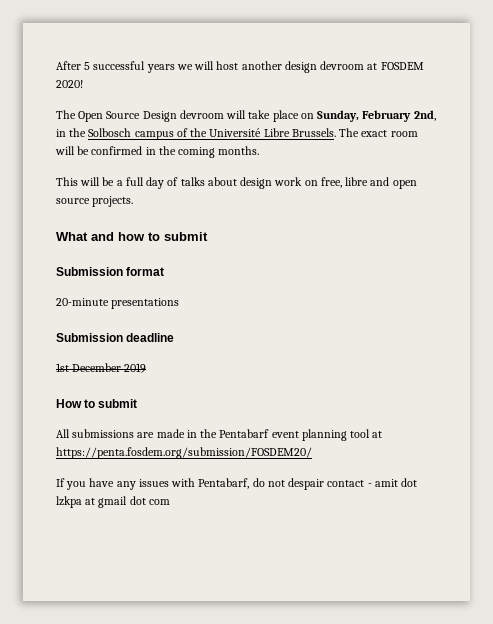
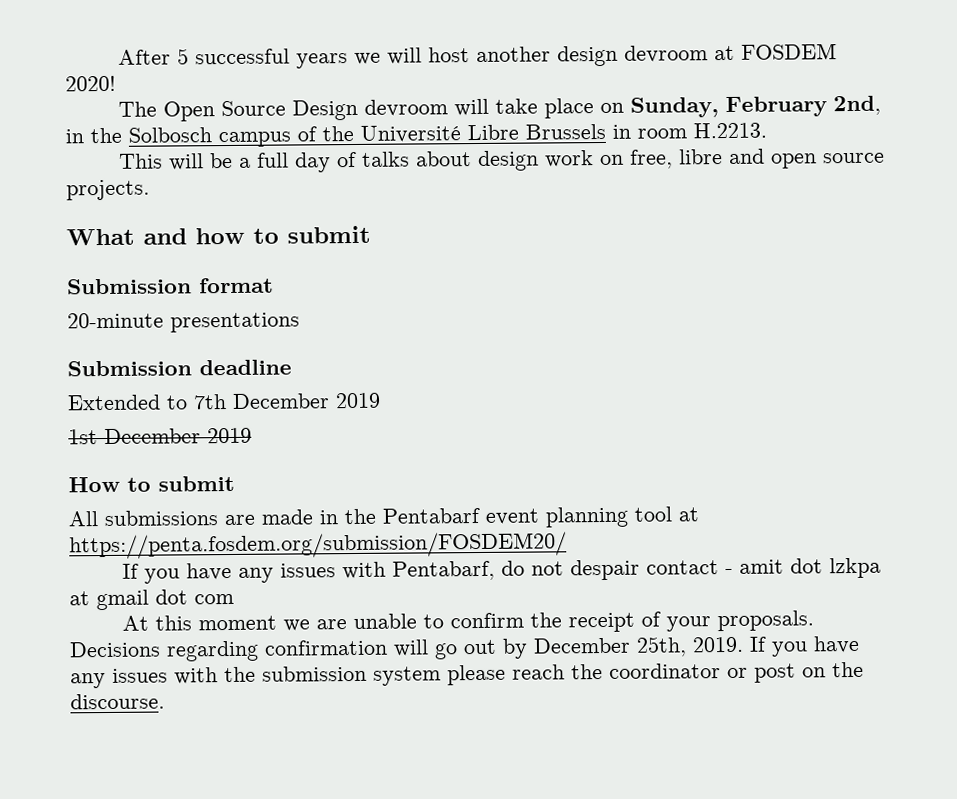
- The Open Source Design devroom will take place on Sunday, February 2nd, in the Solbosch campus of the Université Libre Brussels. The exact room will be confirmed in the coming months.
+ The Open Source Design devroom will take place on Sunday, February 2nd, in the Solbosch campus of the Université Libre Brussels in room H.2213.
+ Extended to 7th December 2019
+ At this moment we are unable to confirm the receipt of your proposals. Decisions regarding confirmation will go out by December 25th, 2019. If you have any issues with the submission system please reach the coordinator or post on the discourse.

